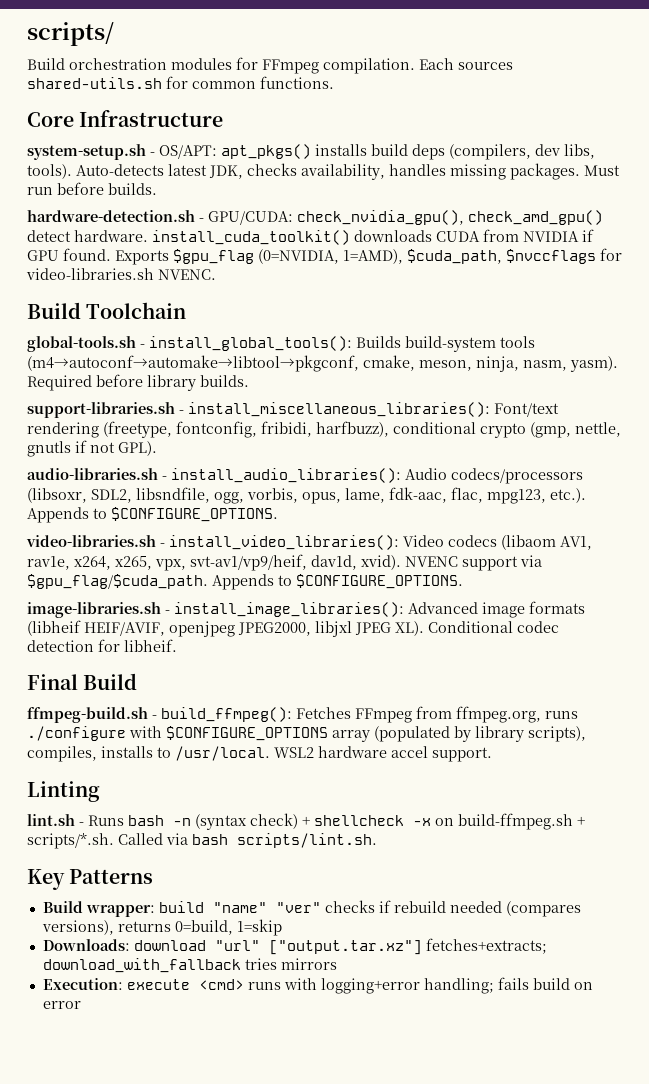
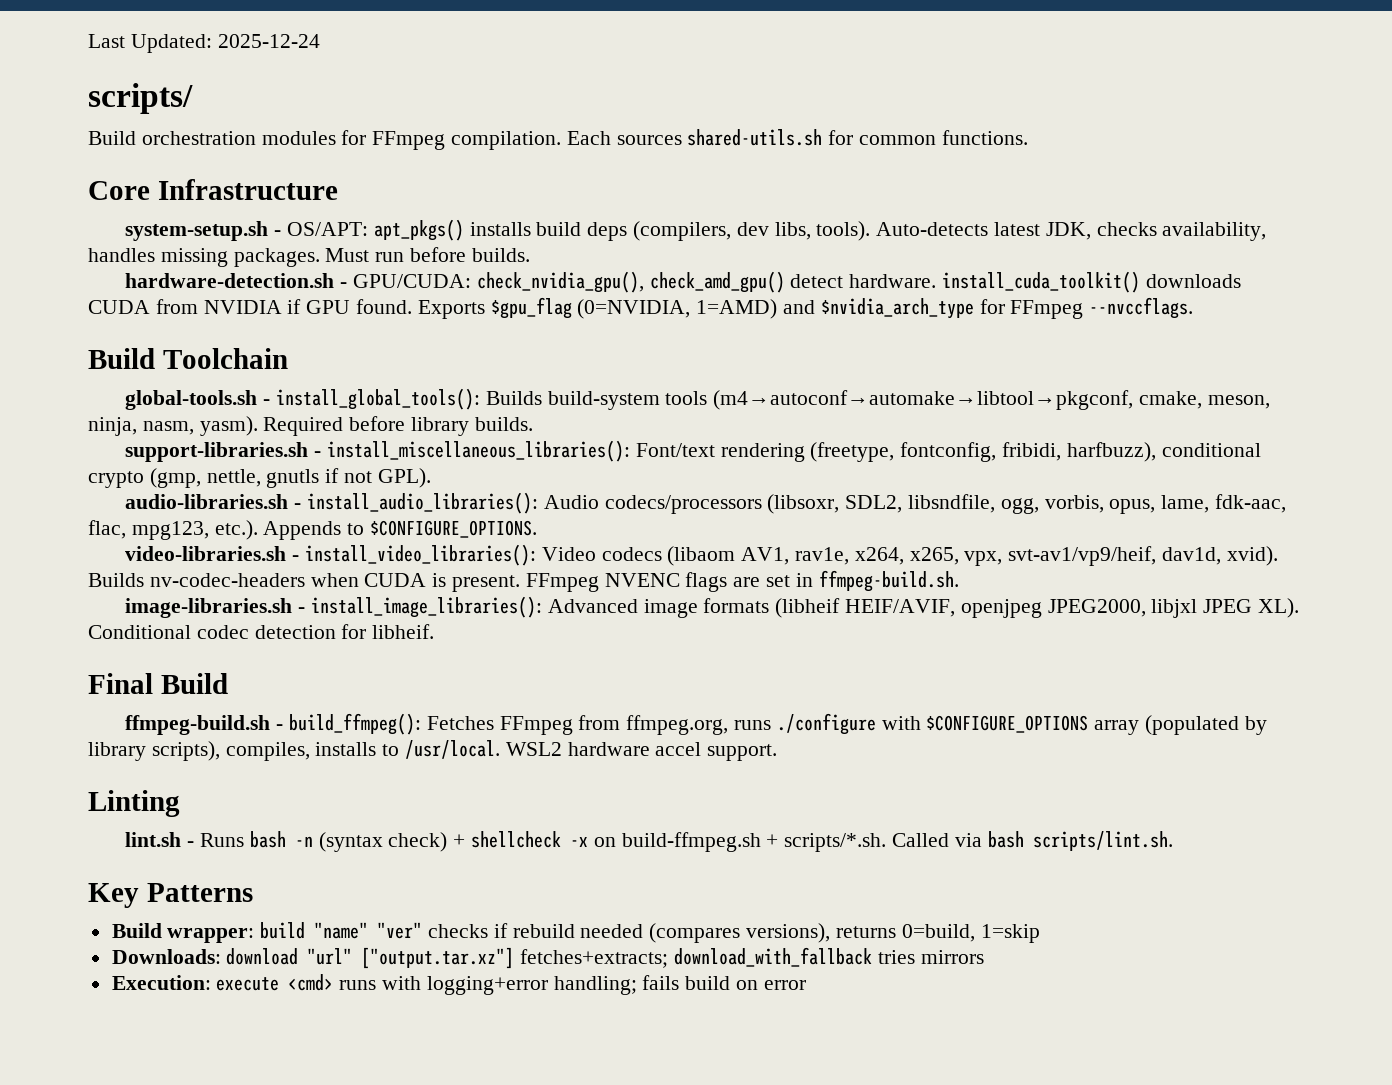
+ Last Updated: 2025-12-24
- Exports $gpu_flag (0=NVIDIA, 1=AMD), $cuda_path, $nvccflags for video-libraries.sh NVENC.
+ Exports $gpu_flag (0=NVIDIA, 1=AMD) and $nvidia_arch_type for FFmpeg --nvccflags.
- NVENC support via $gpu_flag/$cuda_path. Appends to $CONFIGURE_OPTIONS.
+ Builds nv-codec-headers when CUDA is present. FFmpeg NVENC flags are set in ffmpeg-build.sh.

